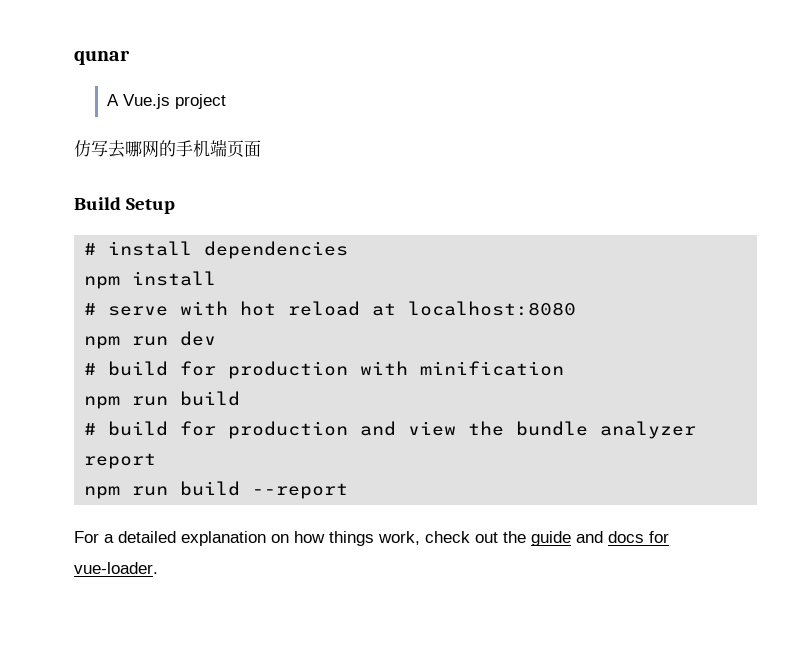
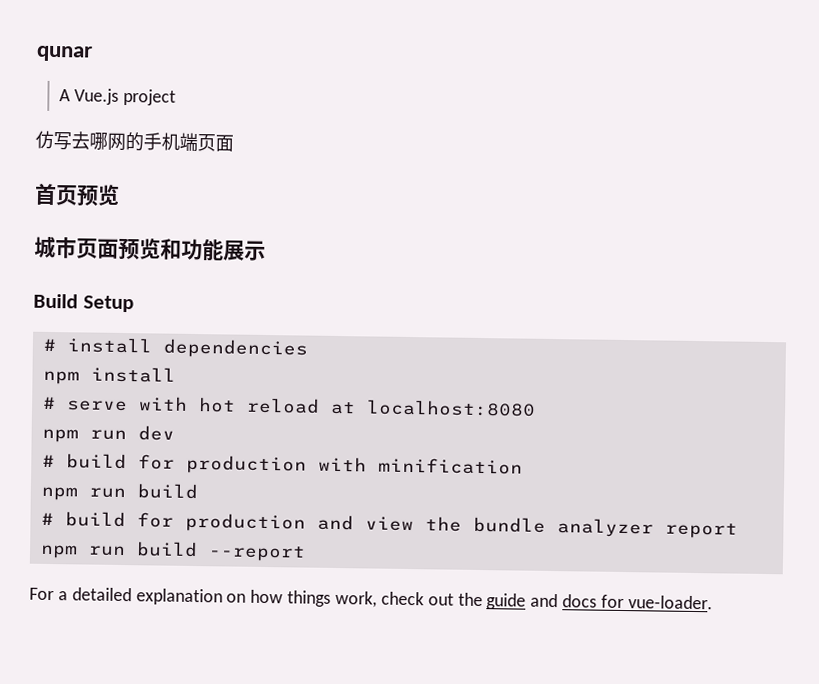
+ 首页预览
+ 城市页面预览和功能展示

